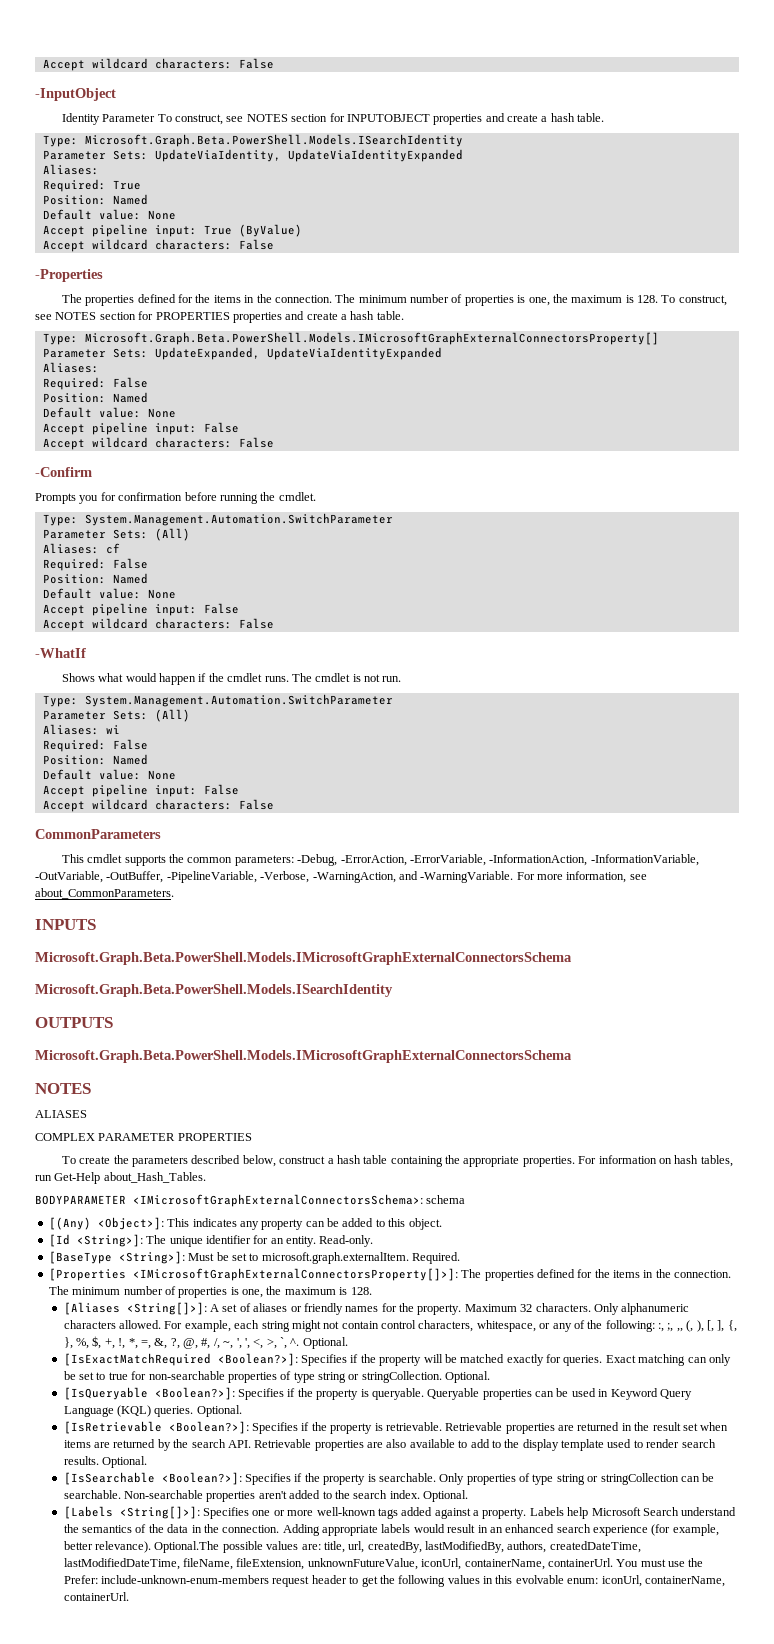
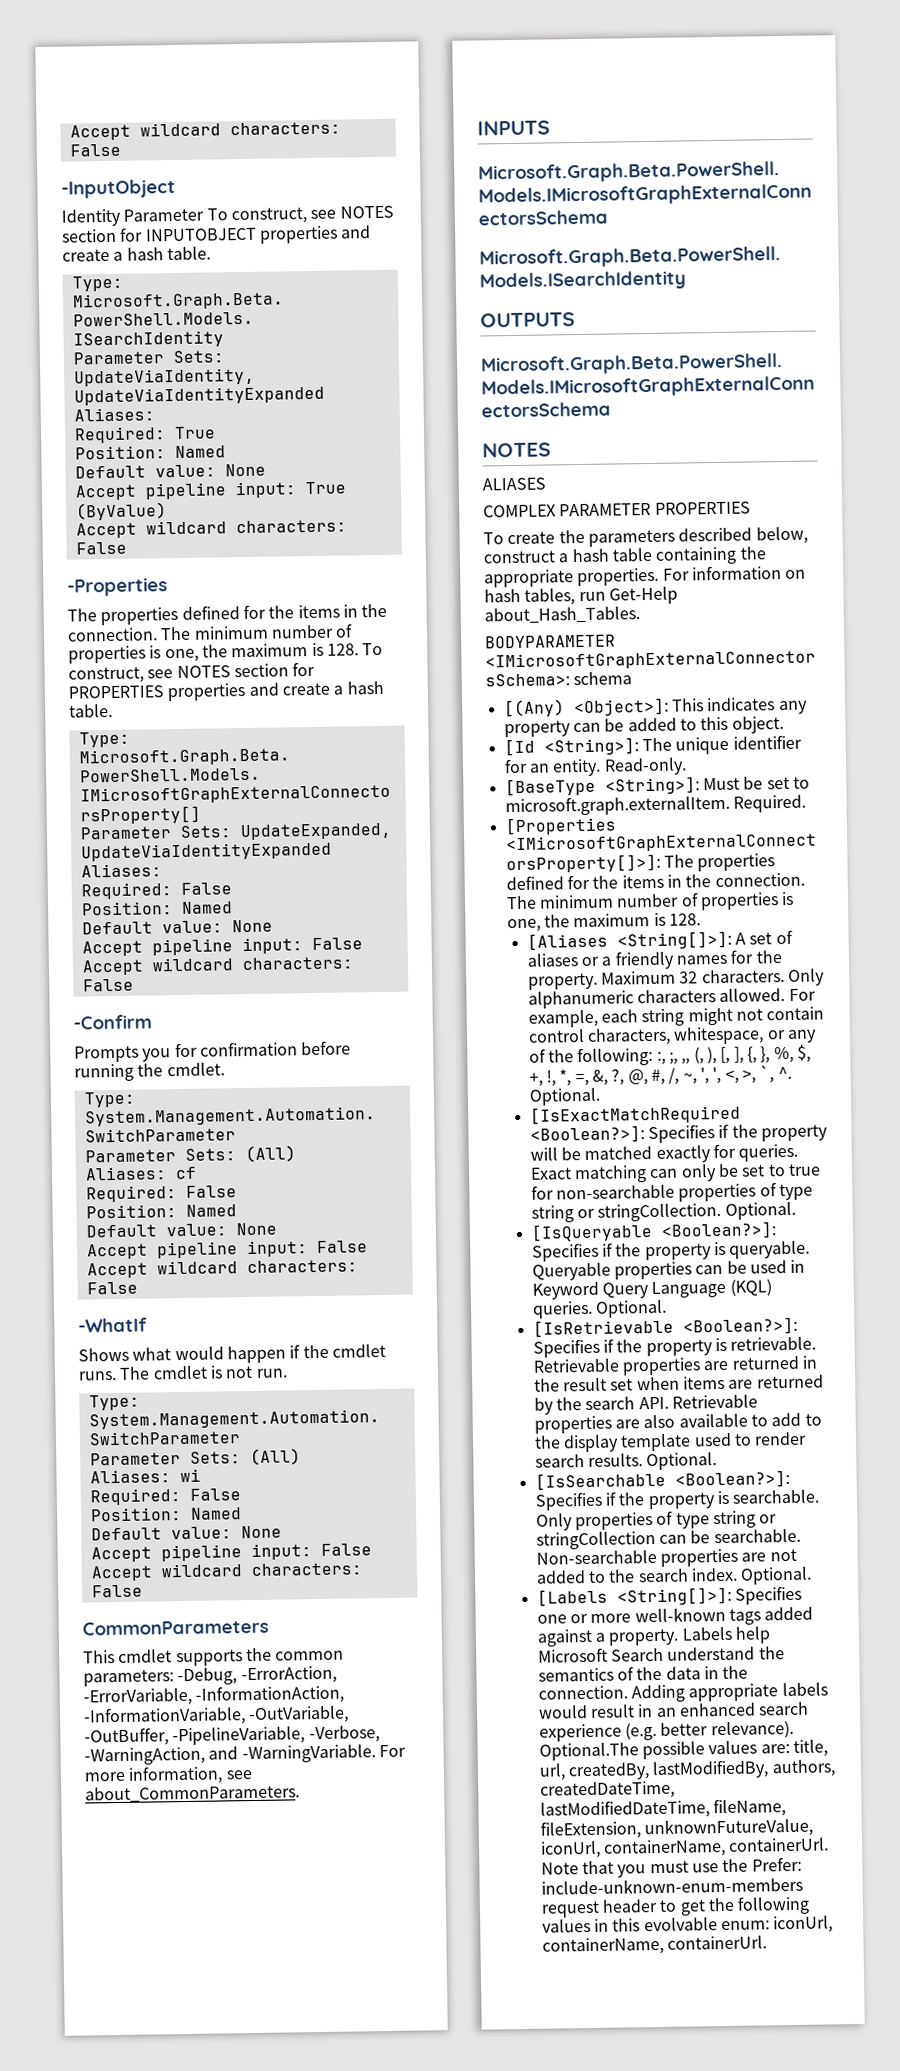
- [Aliases <String[]>]: A set of aliases or friendly names for the property.
+ [Aliases <String[]>]: A set of aliases or a friendly names for the property.
- Non-searchable properties aren't added to the search index.
+ Non-searchable properties are not added to the search index.
- Adding appropriate labels would result in an enhanced search experience (for example, better relevance).
+ Adding appropriate labels would result in an enhanced search experience (e.g. better relevance).
- You must use the Prefer: include-unknown-enum-members request header to get the following values in this evolvable enum: iconUrl, containerName, containerUrl.
+ Note that you must use the Prefer: include-unknown-enum-members request header to get the following values in this evolvable enum: iconUrl, containerName, containerUrl.

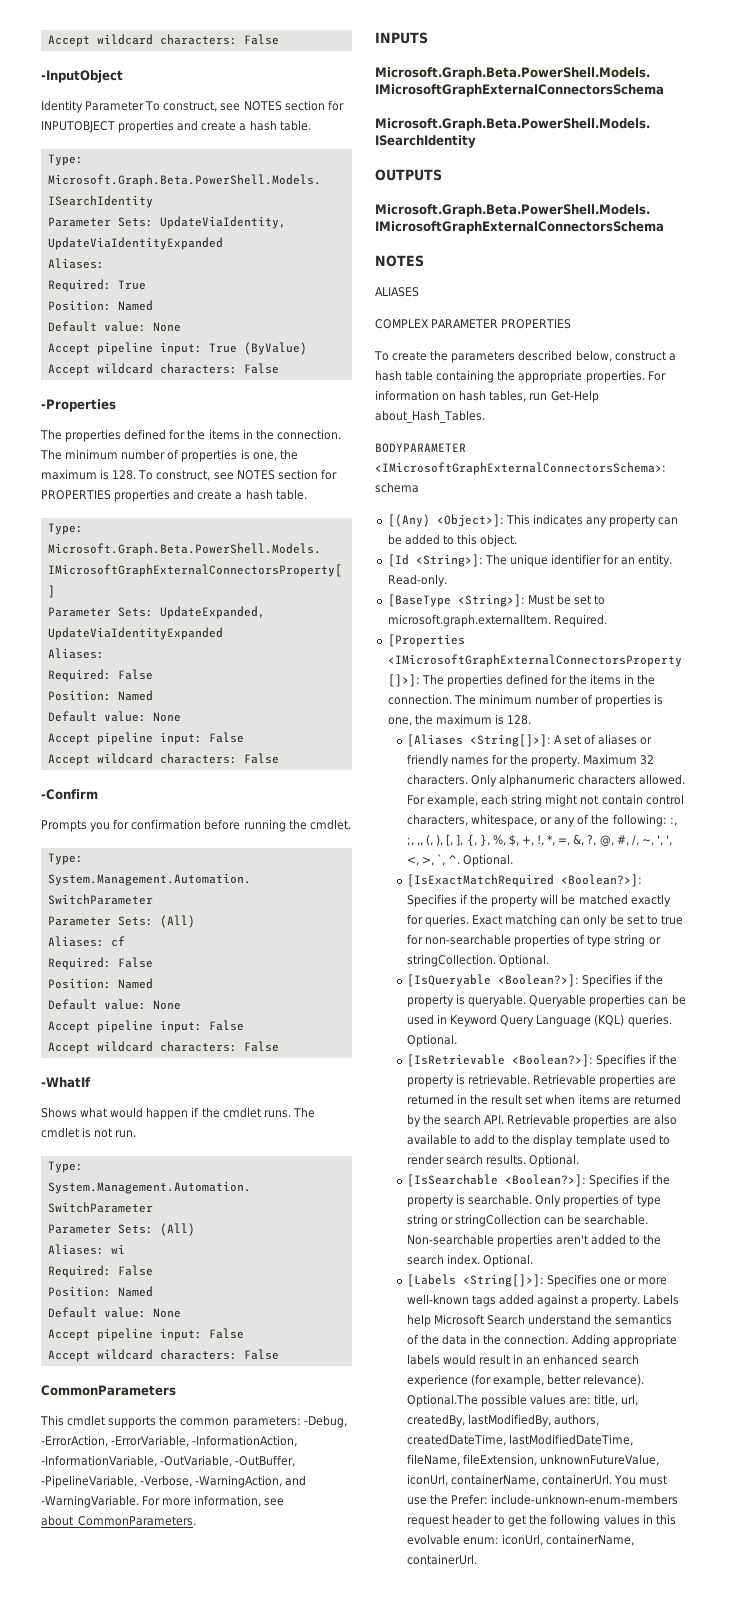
- [Aliases <String[]>]: A set of aliases or a friendly names for the property.
+ [Aliases <String[]>]: A set of aliases or friendly names for the property.
- Non-searchable properties are not added to the search index.
+ Non-searchable properties aren't added to the search index.
- Adding appropriate labels would result in an enhanced search experience (e.g. better relevance).
+ Adding appropriate labels would result in an enhanced search experience (for example, better relevance).
- Note that you must use the Prefer: include-unknown-enum-members request header to get the following values in this evolvable enum: iconUrl, containerName, containerUrl.
+ You must use the Prefer: include-unknown-enum-members request header to get the following values in this evolvable enum: iconUrl, containerName, containerUrl.

